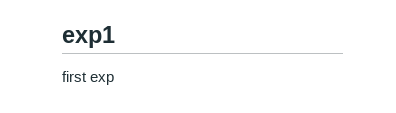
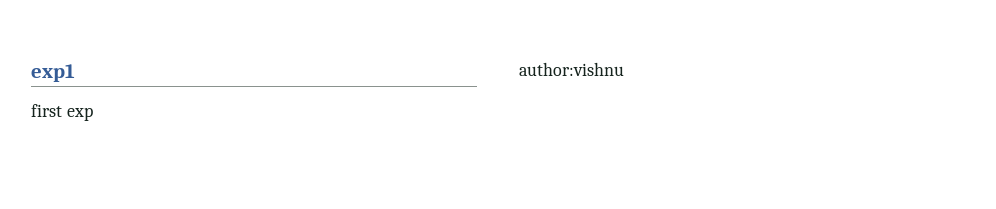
+ author:vishnu

